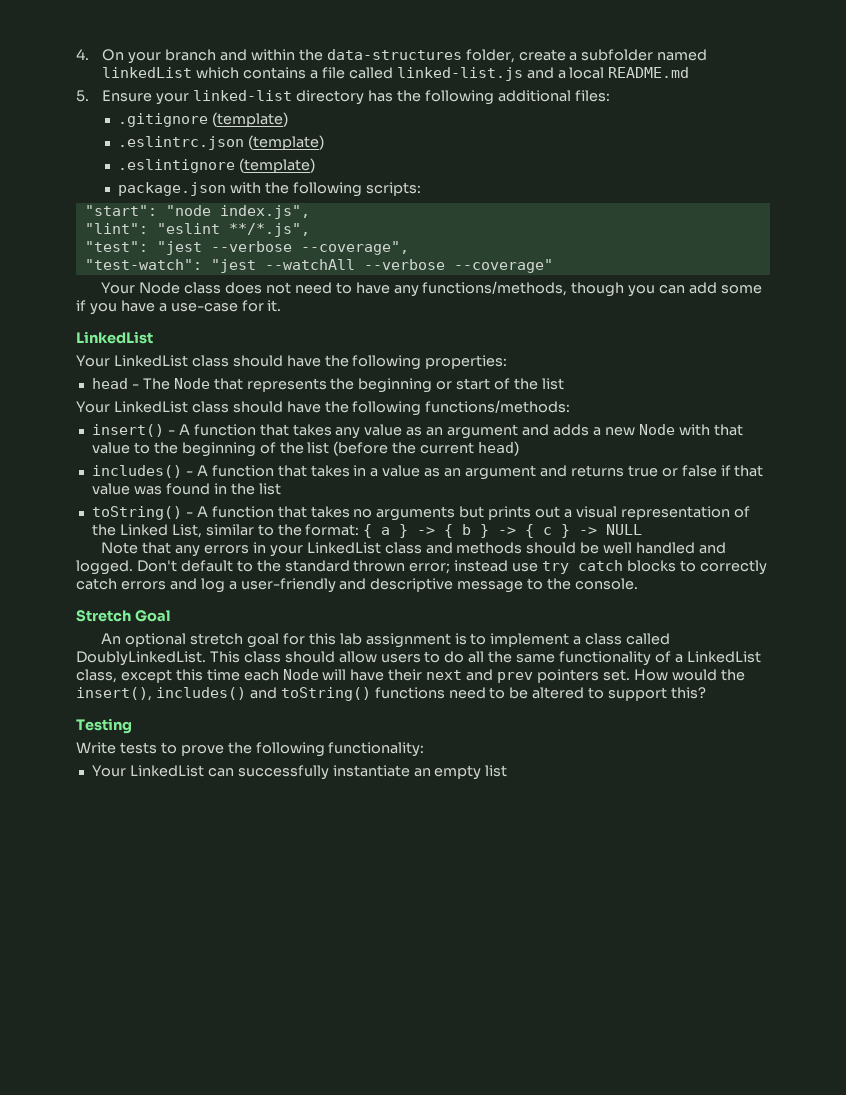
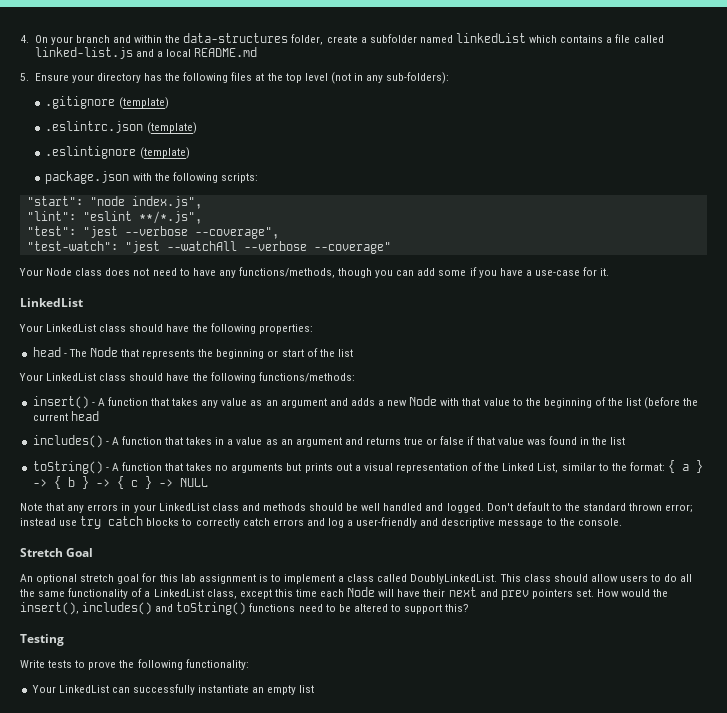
- 5. Ensure your linked-list directory has the following additional files:
+ 5. Ensure your directory has the following files at the top level (not in any sub-folders):
- insert() - A function that takes any value as an argument and adds a new Node with that value to the beginning of the list (before the current head)
+ insert() - A function that takes any value as an argument and adds a new Node with that value to the beginning of the list (before the current head

